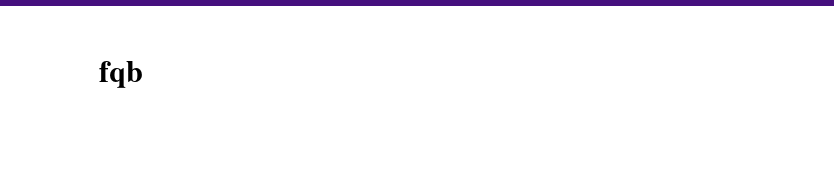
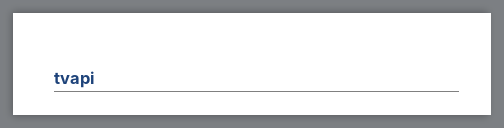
- fqb
+ tvapi

